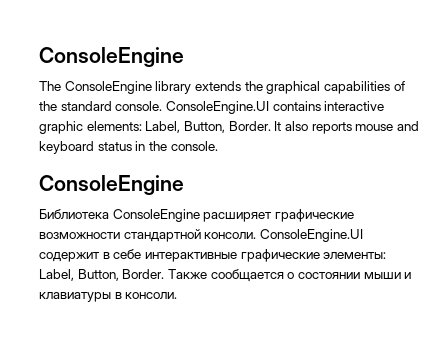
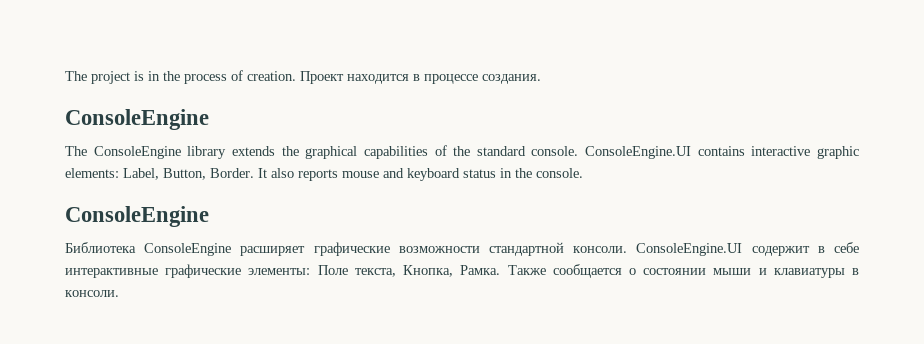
+ The project is in the process of creation. Проект находится в процессе создания.
- ConsoleEngine.UI содержит в себе интерактивные графические элементы: Label, Button, Border.
+ ConsoleEngine.UI содержит в себе интерактивные графические элементы: Поле текста, Кнопка, Рамка.

